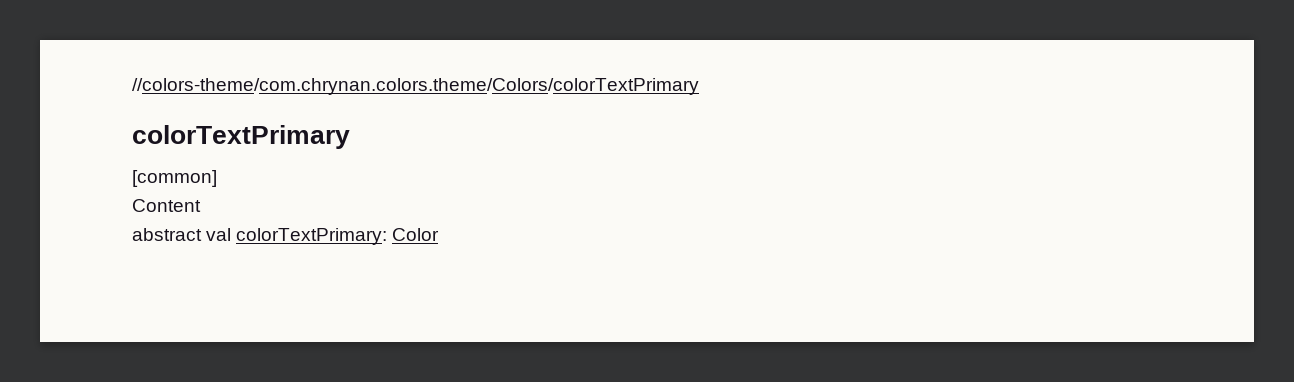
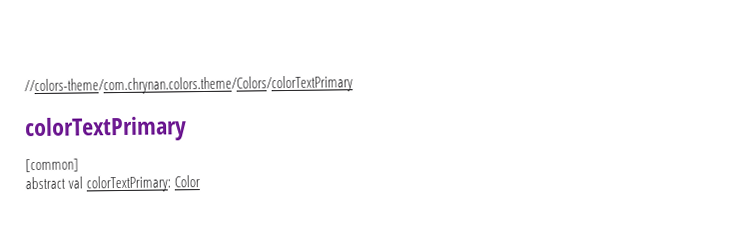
- Content

